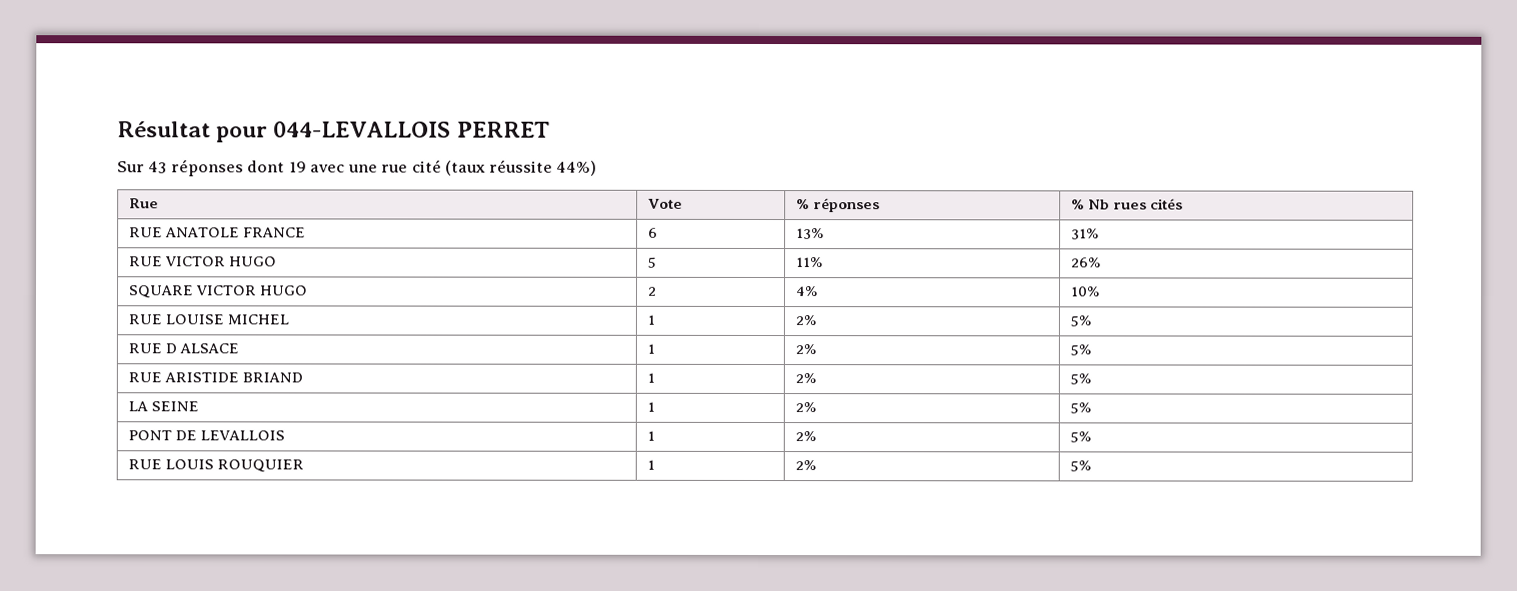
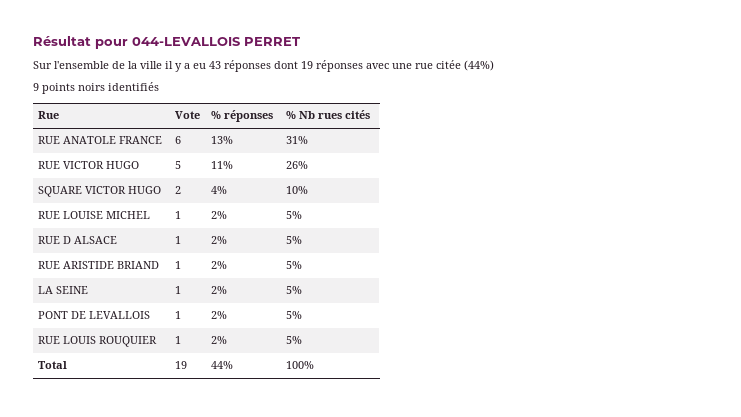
- Sur 43 réponses dont 19 avec une rue cité (taux réussite 44%)
+ Sur l'ensemble de la ville il y a eu 43 réponses dont 19 réponses avec une rue citée (44%)
+ 9 points noirs identifiés
+ Total | 19 | 44% | 100%

